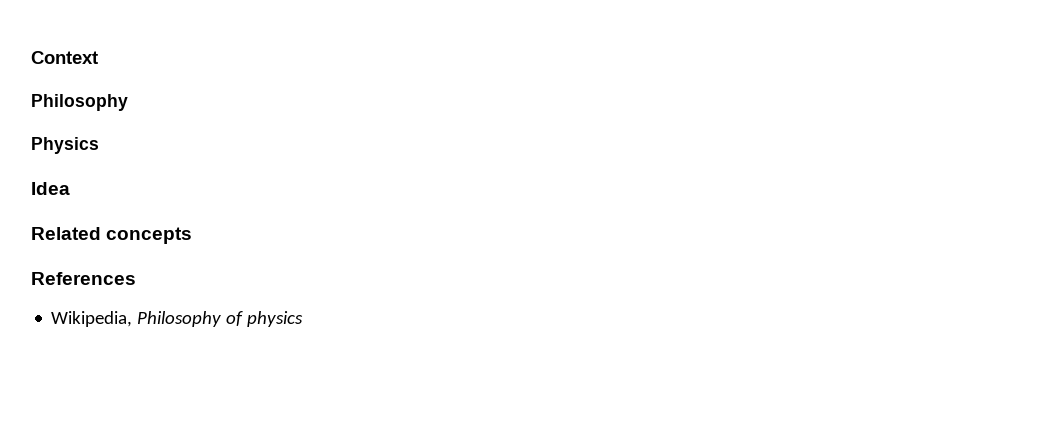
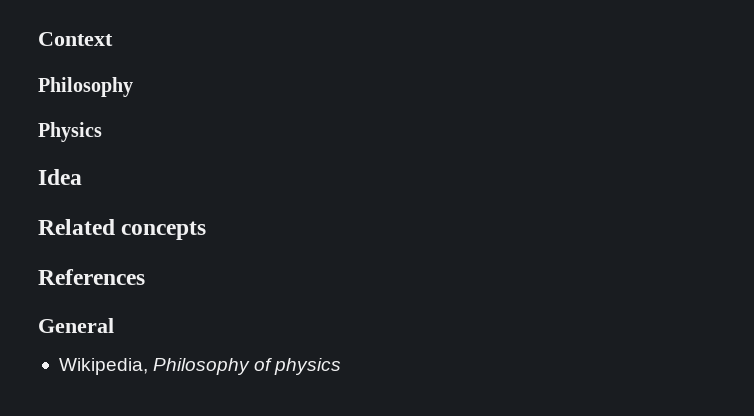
+ General

